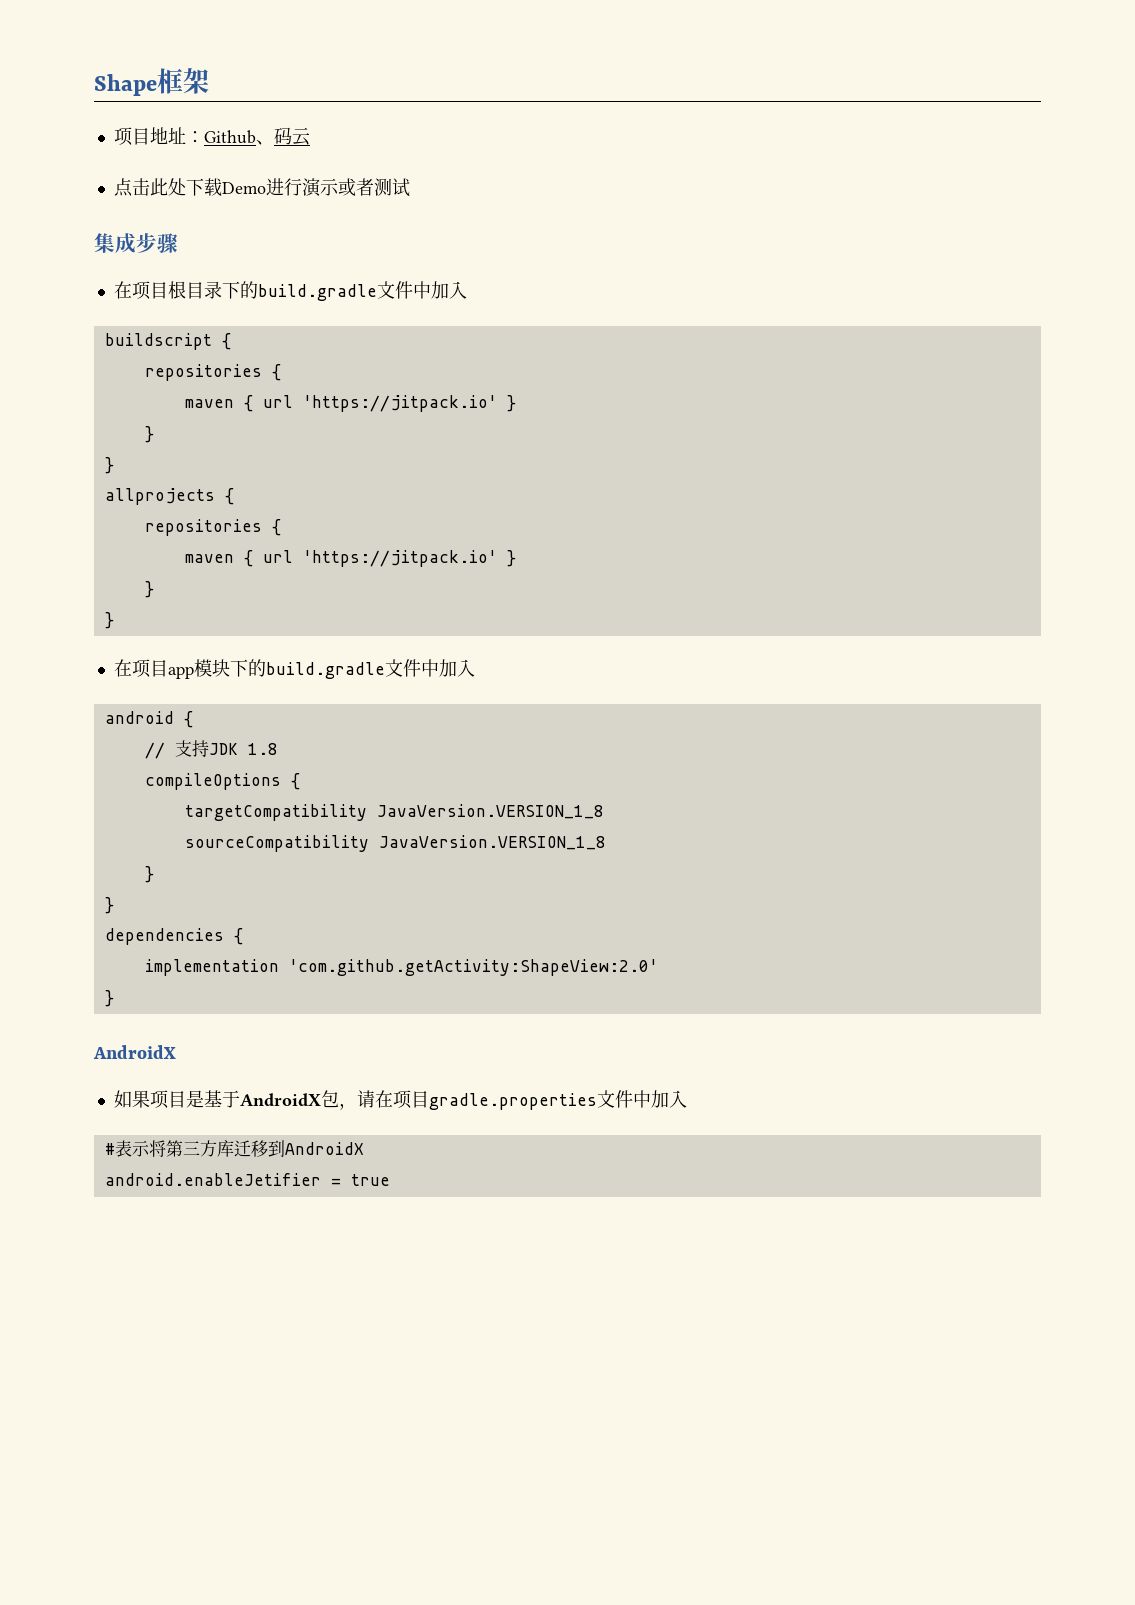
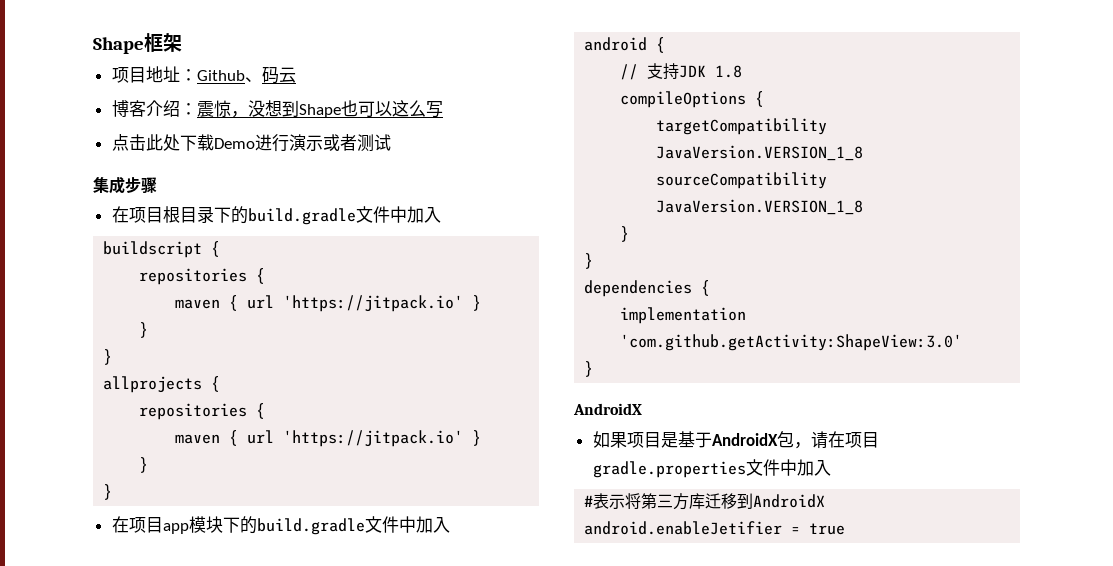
+ 博客介绍：震惊，没想到Shape也可以这么写
- implementation 'com.github.getActivity:ShapeView:2.0'
+ implementation 'com.github.getActivity:ShapeView:3.0'

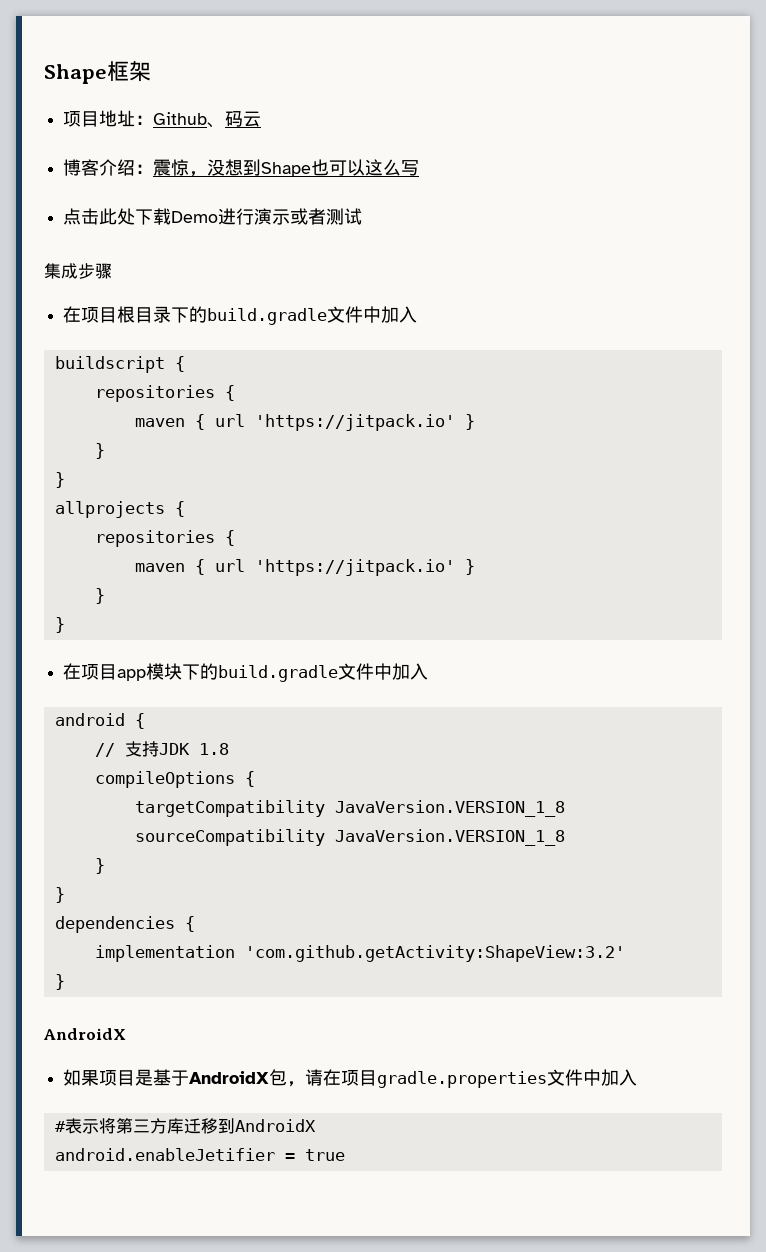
- implementation 'com.github.getActivity:ShapeView:3.0'
+ implementation 'com.github.getActivity:ShapeView:3.2'

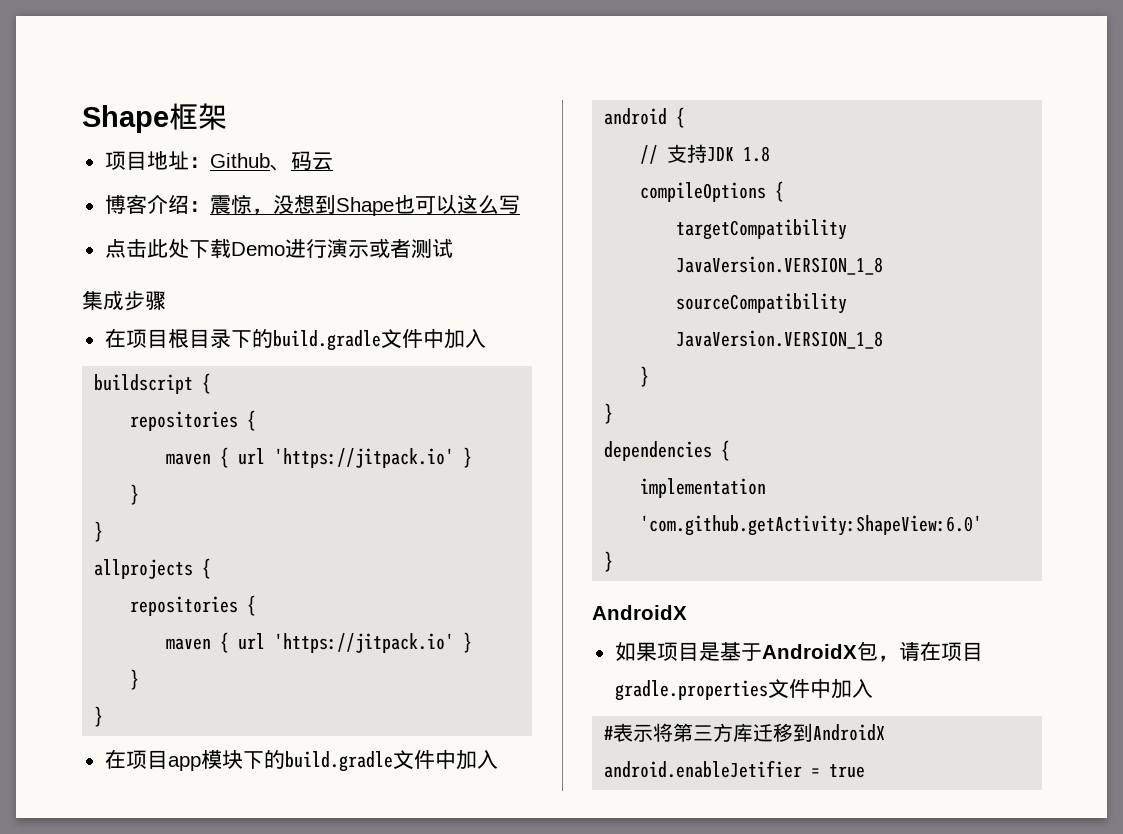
- implementation 'com.github.getActivity:ShapeView:3.2'
+ implementation 'com.github.getActivity:ShapeView:6.0'

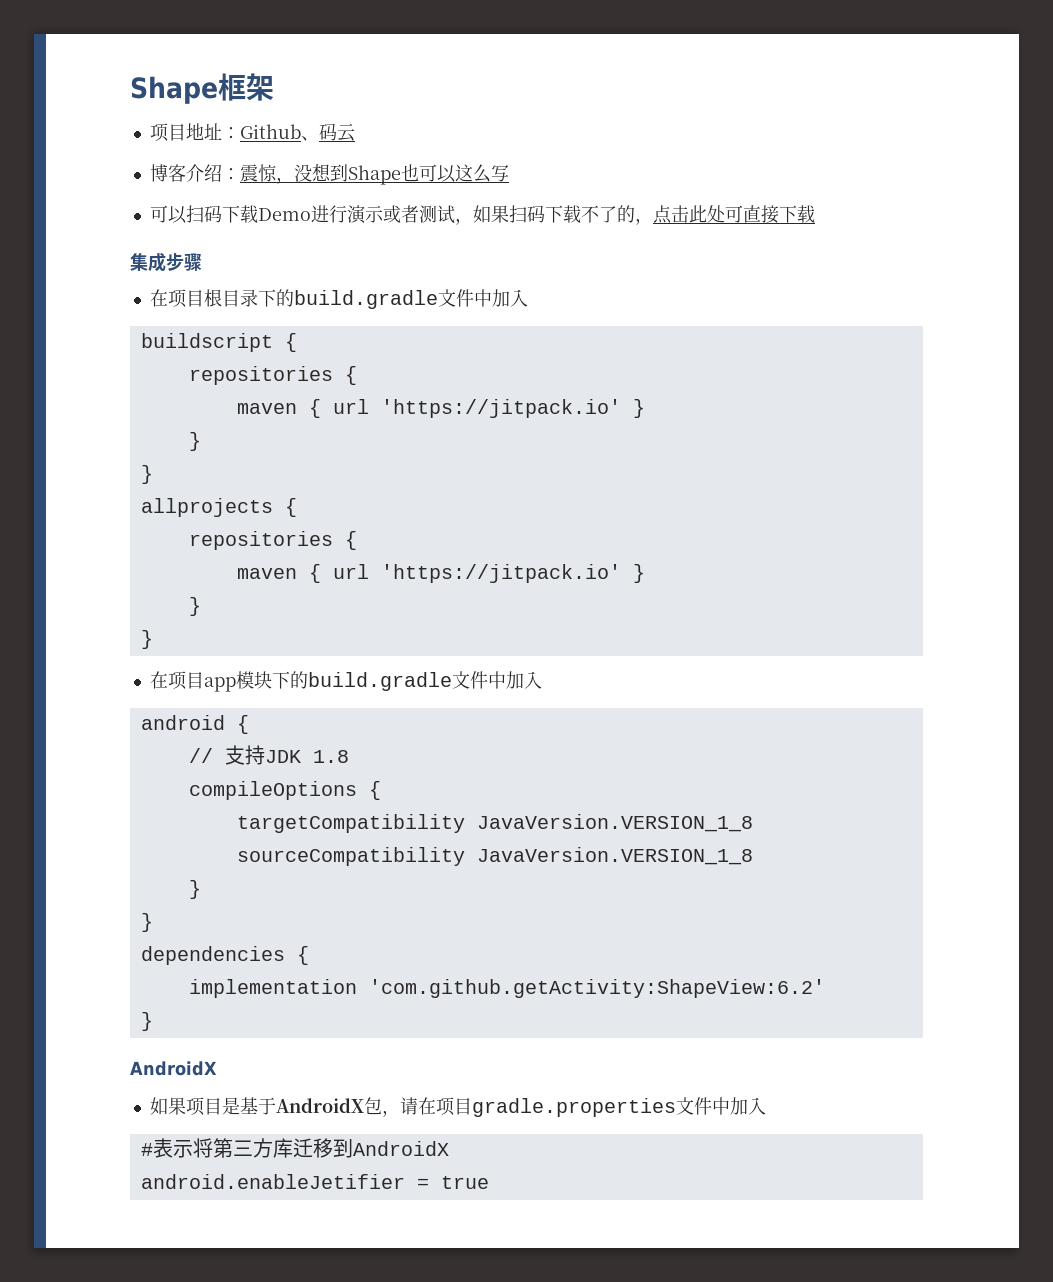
- 点击此处下载Demo进行演示或者测试
+ 可以扫码下载Demo进行演示或者测试，如果扫码下载不了的，点击此处可直接下载
- implementation 'com.github.getActivity:ShapeView:6.0'
+ implementation 'com.github.getActivity:ShapeView:6.2'

